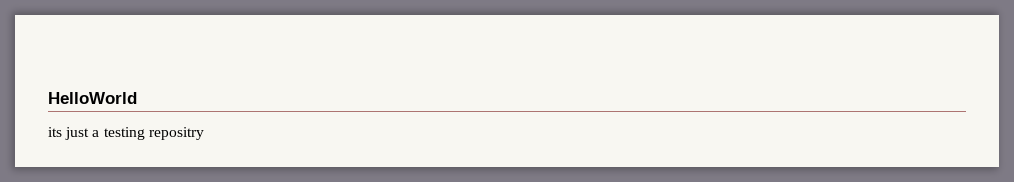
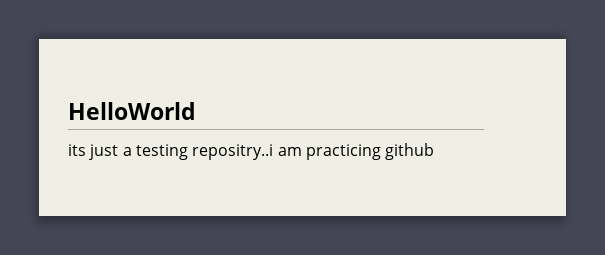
- its just a testing repositry
+ its just a testing repositry..i am practicing github

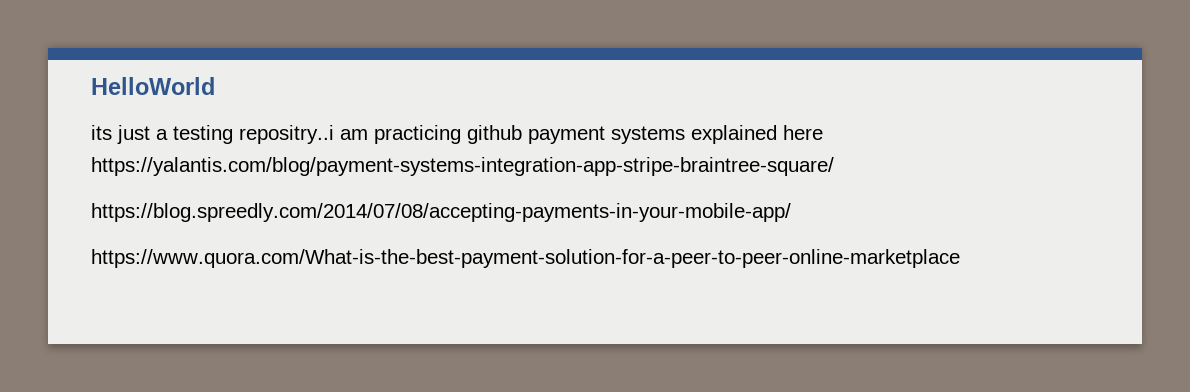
- its just a testing repositry..i am practicing github
+ its just a testing repositry..i am practicing github payment systems explained here https://yalantis.com/blog/payment-systems-integration-app-stripe-braintree-square/
+ https://blog.spreedly.com/2014/07/08/accepting-payments-in-your-mobile-app/
+ https://www.quora.com/What-is-the-best-payment-solution-for-a-peer-to-peer-online-marketplace

